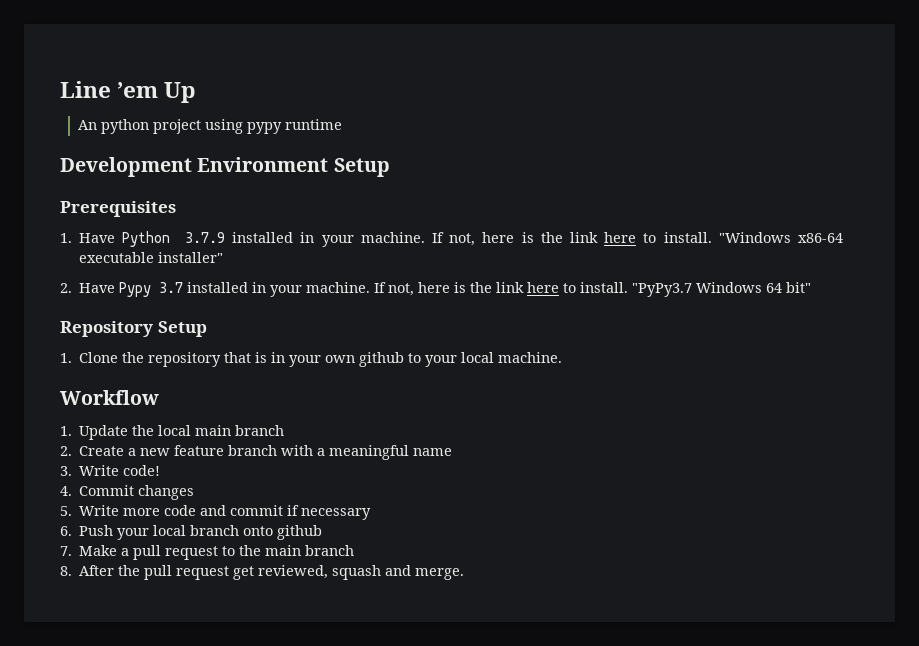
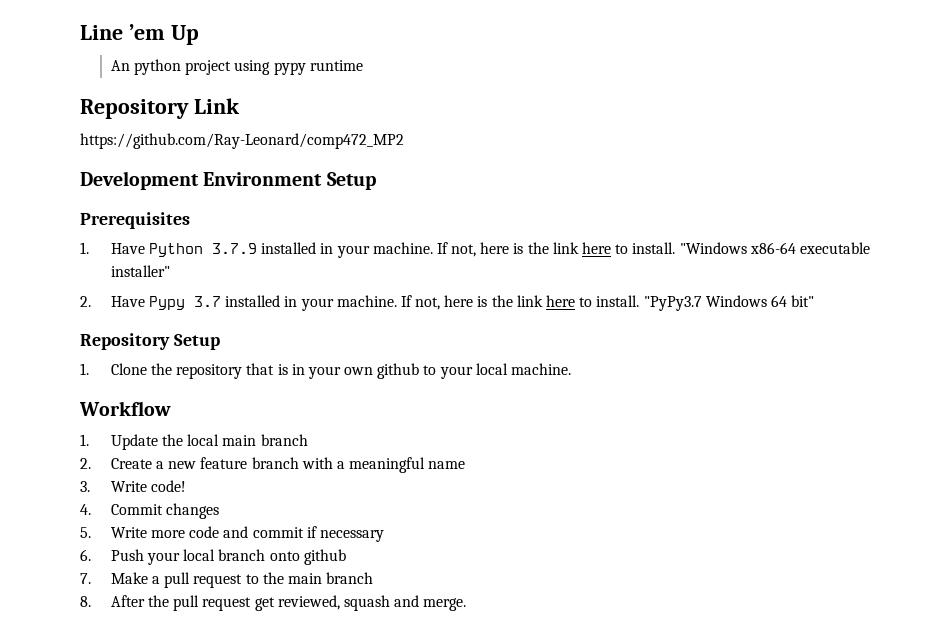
+ Repository Link
+ https://github.com/Ray-Leonard/comp472_MP2

